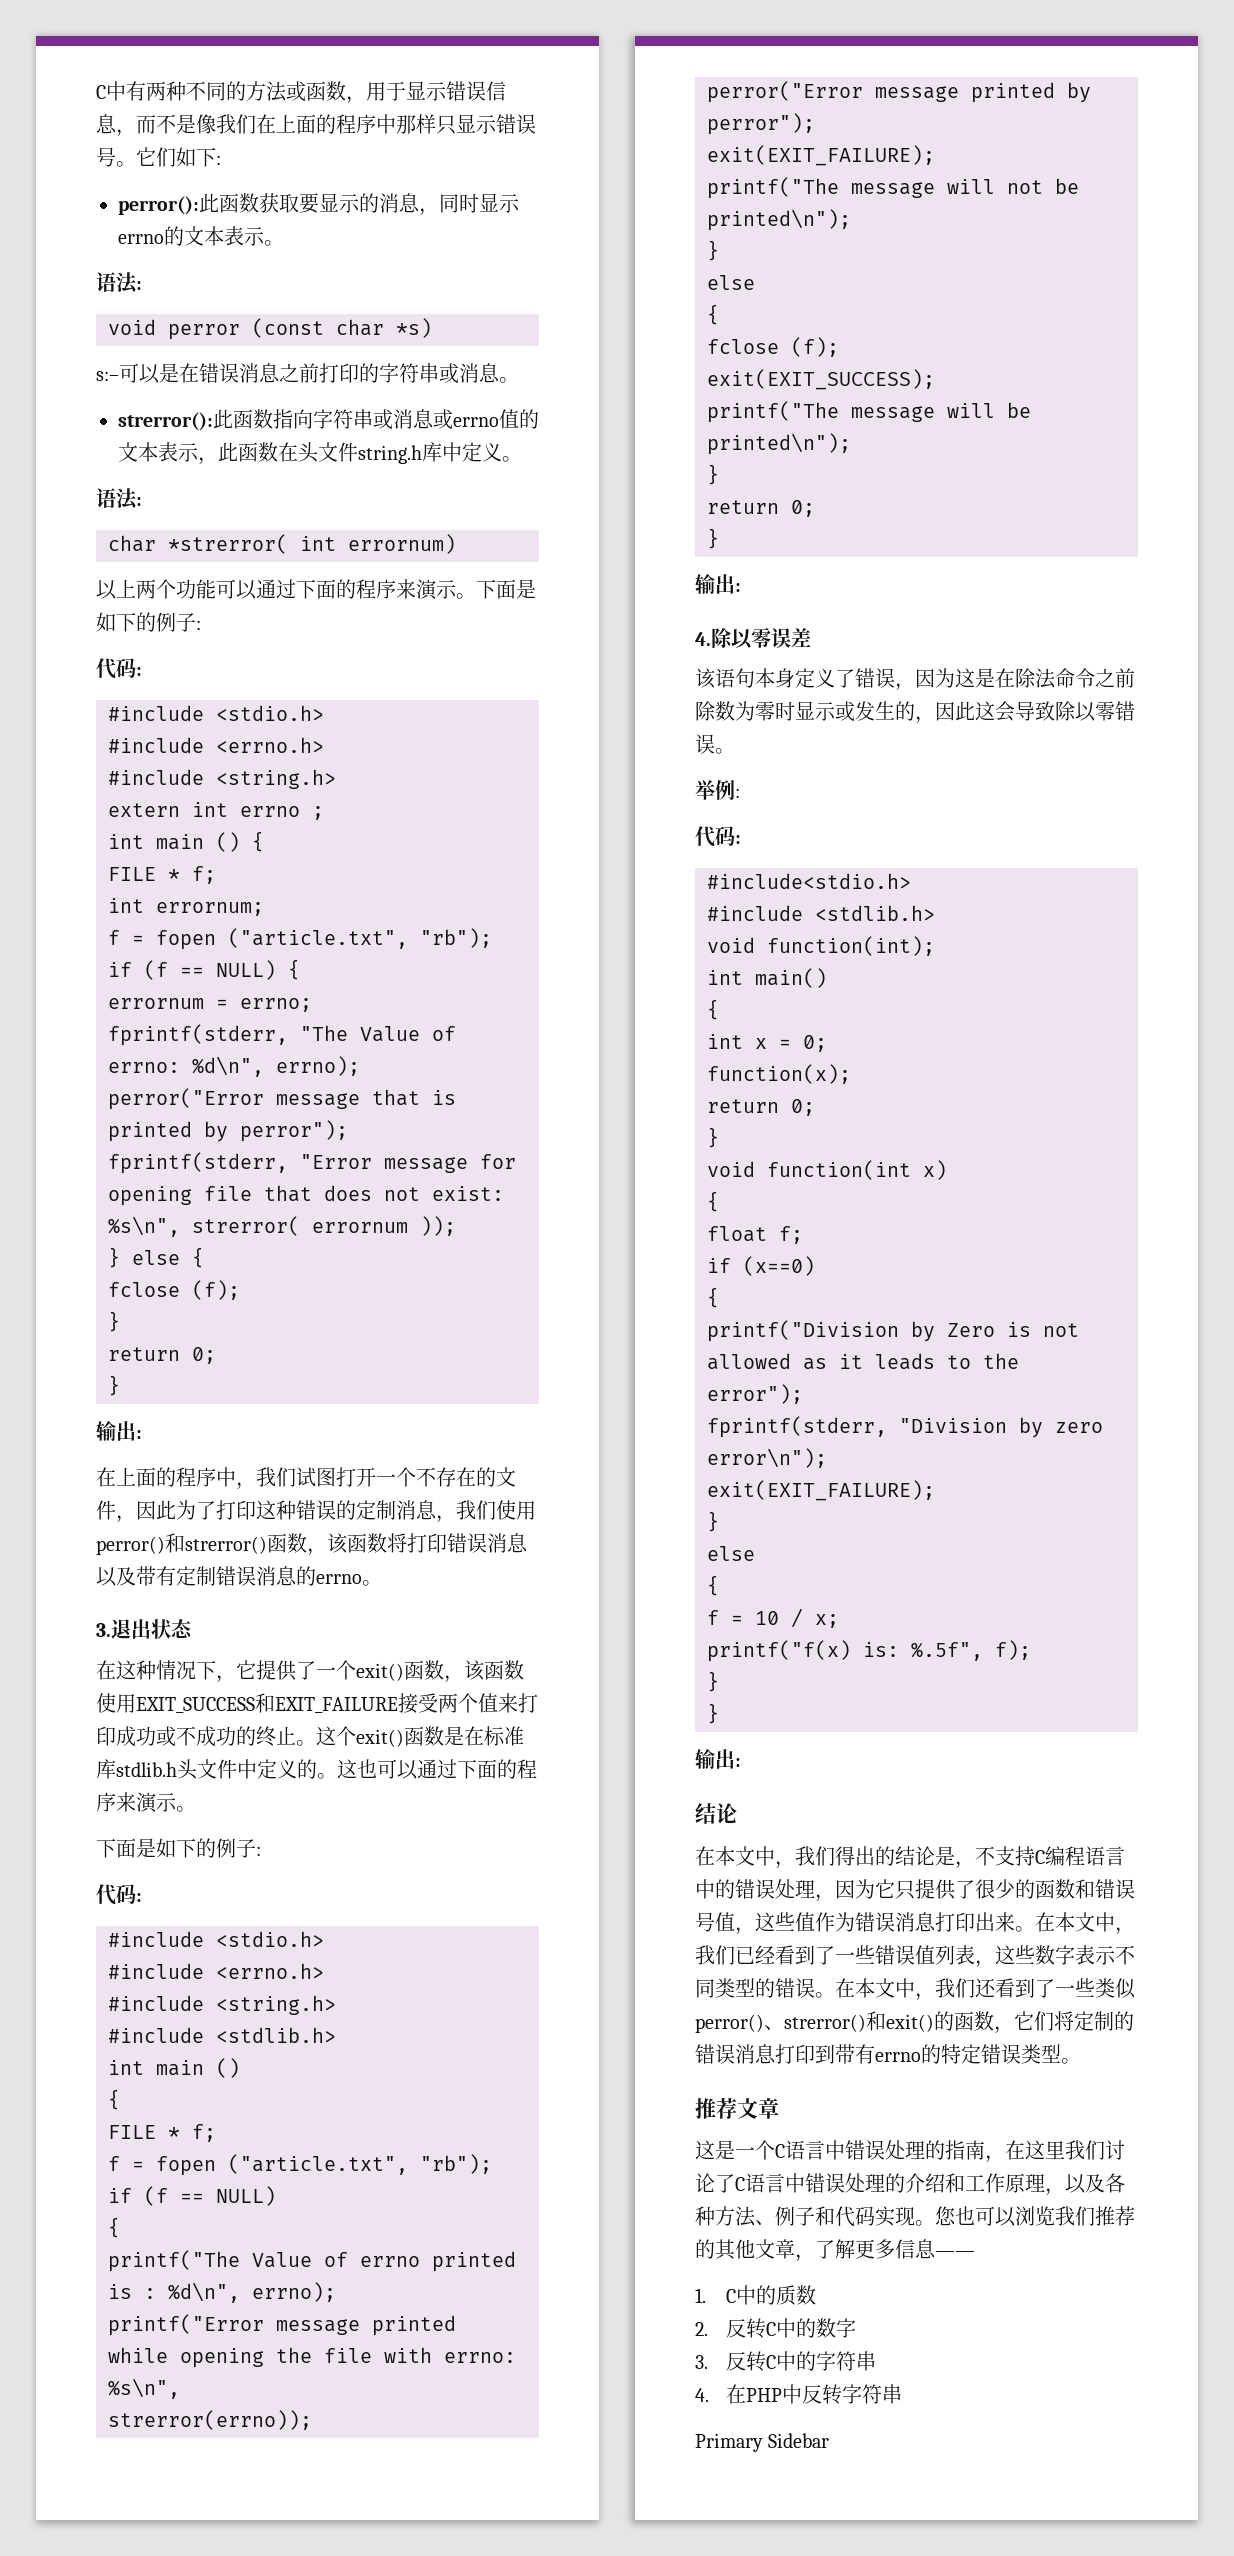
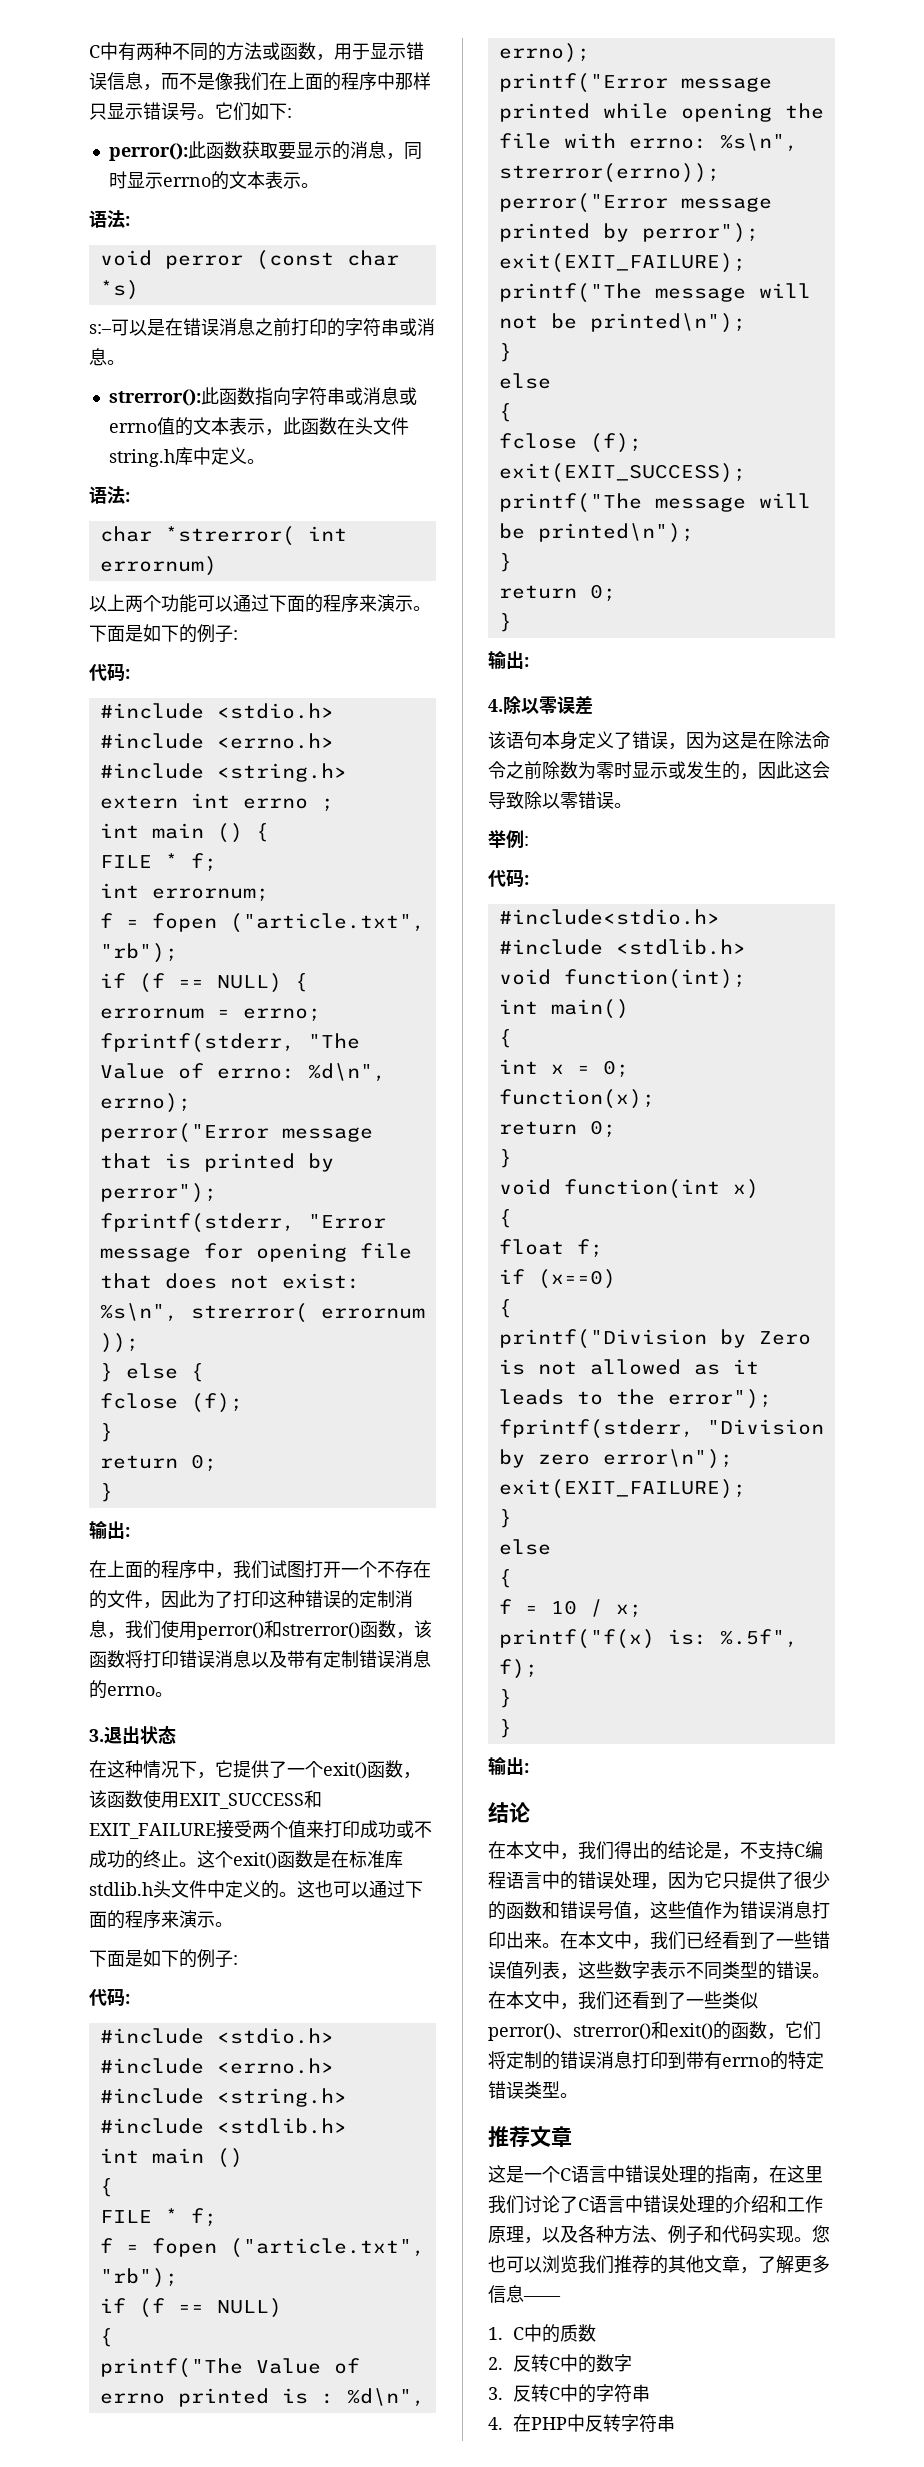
- Primary Sidebar

